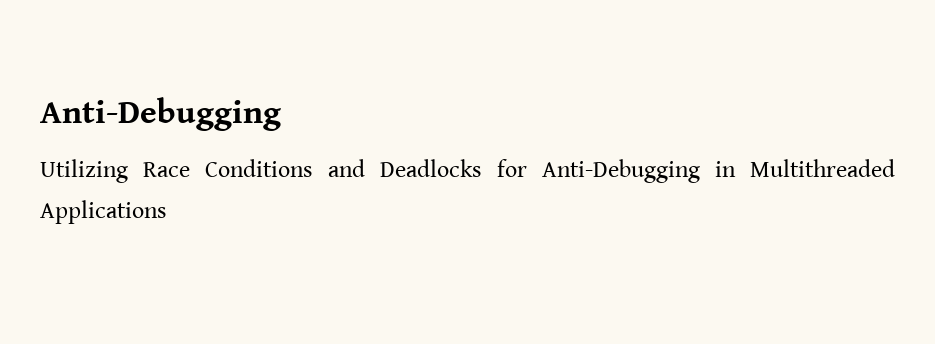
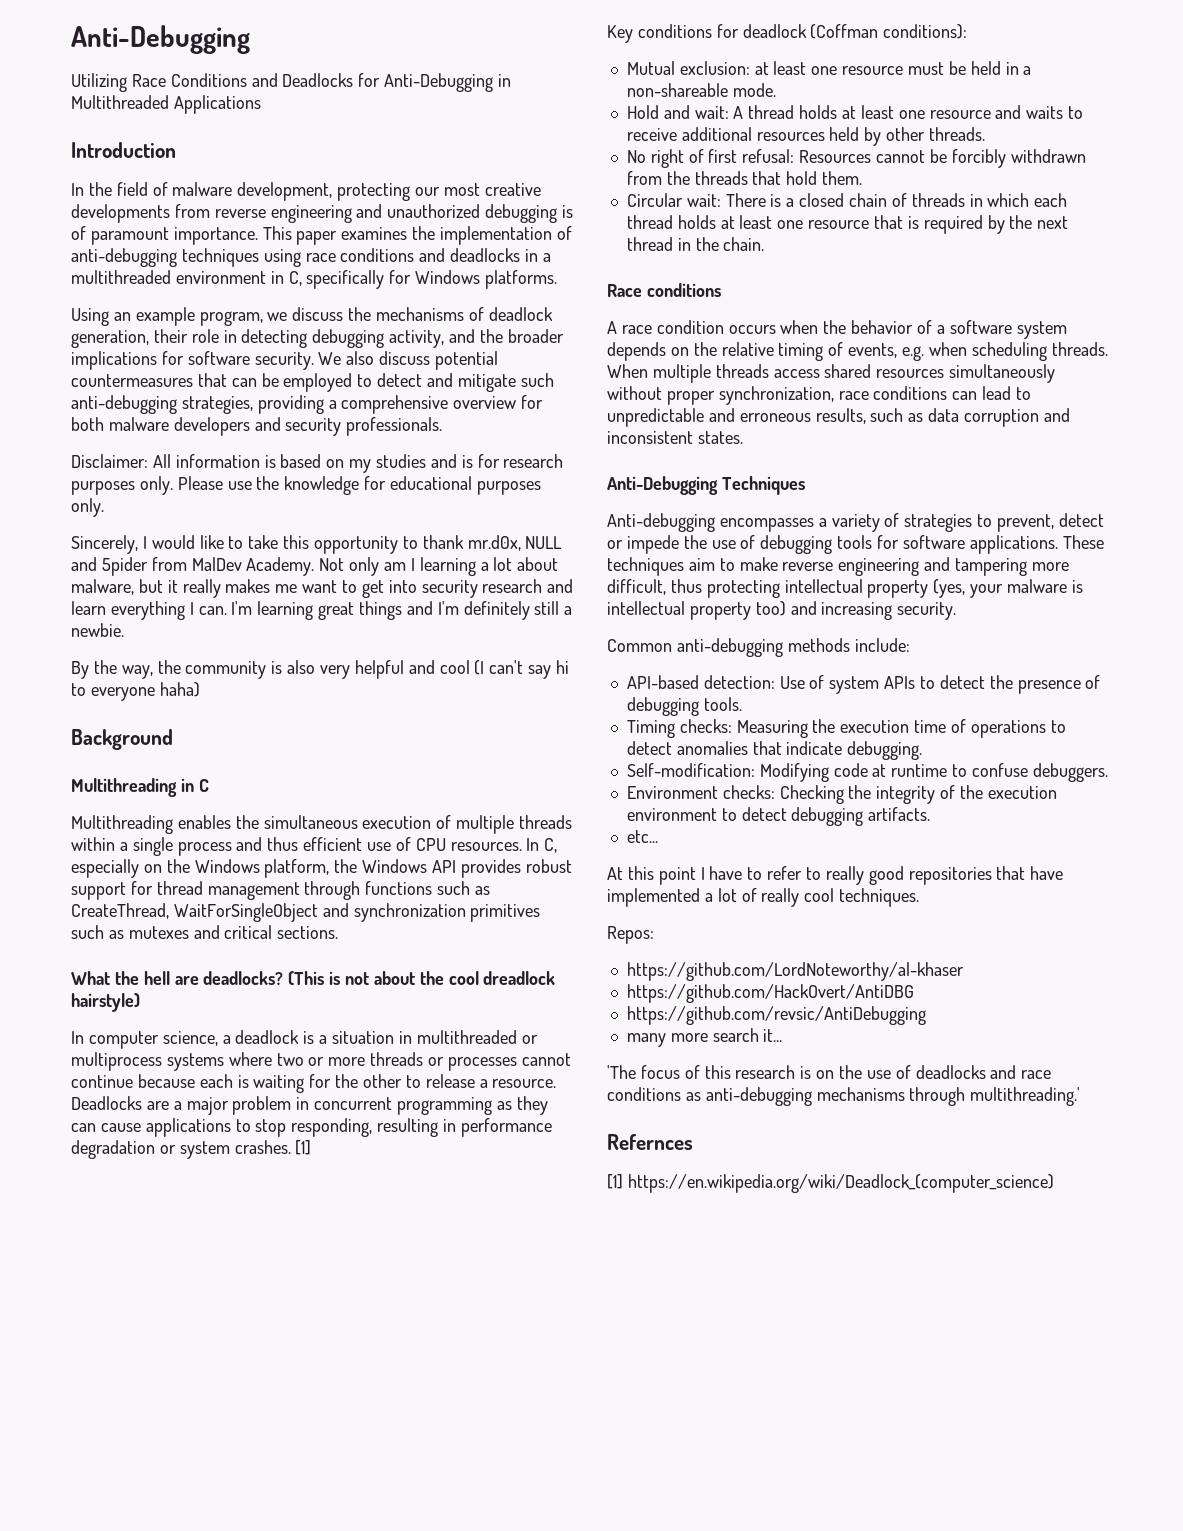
+ Introduction
+ In the field of malware development, protecting our most creative developments from reverse engineering and unauthorized debugging is of paramount importance. This paper examines the implementation of anti-debugging techniques using race conditions and deadlocks in a multithreaded environment in C, specifically for Windows platforms.
+ Using an example program, we discuss the mechanisms of deadlock generation, their role in detecting debugging activity, and the broader implications for software security. We also discuss potential countermeasures that can be employed to detect and mitigate such anti-debugging strategies, providing a comprehensive overview for both malware developers and security professionals.
+ Disclaimer: All information is based on my studies and is for research purposes only. Please use the knowledge for educational purposes only.
+ Sincerely, I would like to take this opportunity to thank mr.d0x, NULL and 5pider from MalDev Academy. Not only am I learning a lot about malware, but it really makes me want to get into security research and learn everything I can. I'm learning great things and I'm definitely still a newbie.
+ By the way, the community is also very helpful and cool (I can't say hi to everyone haha)
+ Background
+ Multithreading in C
+ Multithreading enables the simultaneous execution of multiple threads within a single process and thus efficient use of CPU resources. In C, especially on the Windows platform, the Windows API provides robust support for thread management through functions such as CreateThread, WaitForSingleObject and synchronization primitives such as mutexes and critical sections.
+ What the hell are deadlocks? (This is not about the cool dreadlock hairstyle)
+ In computer science, a deadlock is a situation in multithreaded or multiprocess systems where two or more threads or processes cannot continue because each is waiting for the other to release a resource. Deadlocks are a major problem in concurrent programming as they can cause applications to stop responding, resulting in performance degradation or system crashes. [1]
+ Key conditions for deadlock (Coffman conditions):
+ Mutual exclusion: at least one resource must be held in a non-shareable mode.
+ Hold and wait: A thread holds at least one resource and waits to receive additional resources held by other threads.
+ No right of first refusal: Resources cannot be forcibly withdrawn from the threads that hold them.
+ Circular wait: There is a closed chain of threads in which each thread holds at least one resource that is required by the next thread in the chain.
+ Race conditions
+ A race condition occurs when the behavior of a software system depends on the relative timing of events, e.g. when scheduling threads. When multiple threads access shared resources simultaneously without proper synchronization, race conditions can lead to unpredictable and erroneous results, such as data corruption and inconsistent states.
+ Anti-Debugging Techniques
+ Anti-debugging encompasses a variety of strategies to prevent, detect or impede the use of debugging tools for software applications. These techniques aim to make reverse engineering and tampering more difficult, thus protecting intellectual property (yes, your malware is intellectual property too) and increasing security.
+ Common anti-debugging methods include:
+ API-based detection: Use of system APIs to detect the presence of debugging tools.
+ Timing checks: Measuring the execution time of operations to detect anomalies that indicate debugging.
+ Self-modification: Modifying code at runtime to confuse debuggers.
+ Environment checks: Checking the integrity of the execution environment to detect debugging artifacts.
+ etc...
+ At this point I have to refer to really good repositories that have implemented a lot of really cool techniques.
+ Repos:
+ https://github.com/LordNoteworthy/al-khaser
+ https://github.com/HackOvert/AntiDBG
+ https://github.com/revsic/AntiDebugging
+ many more search it...
+ 'The focus of this research is on the use of deadlocks and race conditions as anti-debugging mechanisms through multithreading.'
+ Refernces
+ [1] https://en.wikipedia.org/wiki/Deadlock_(computer_science)

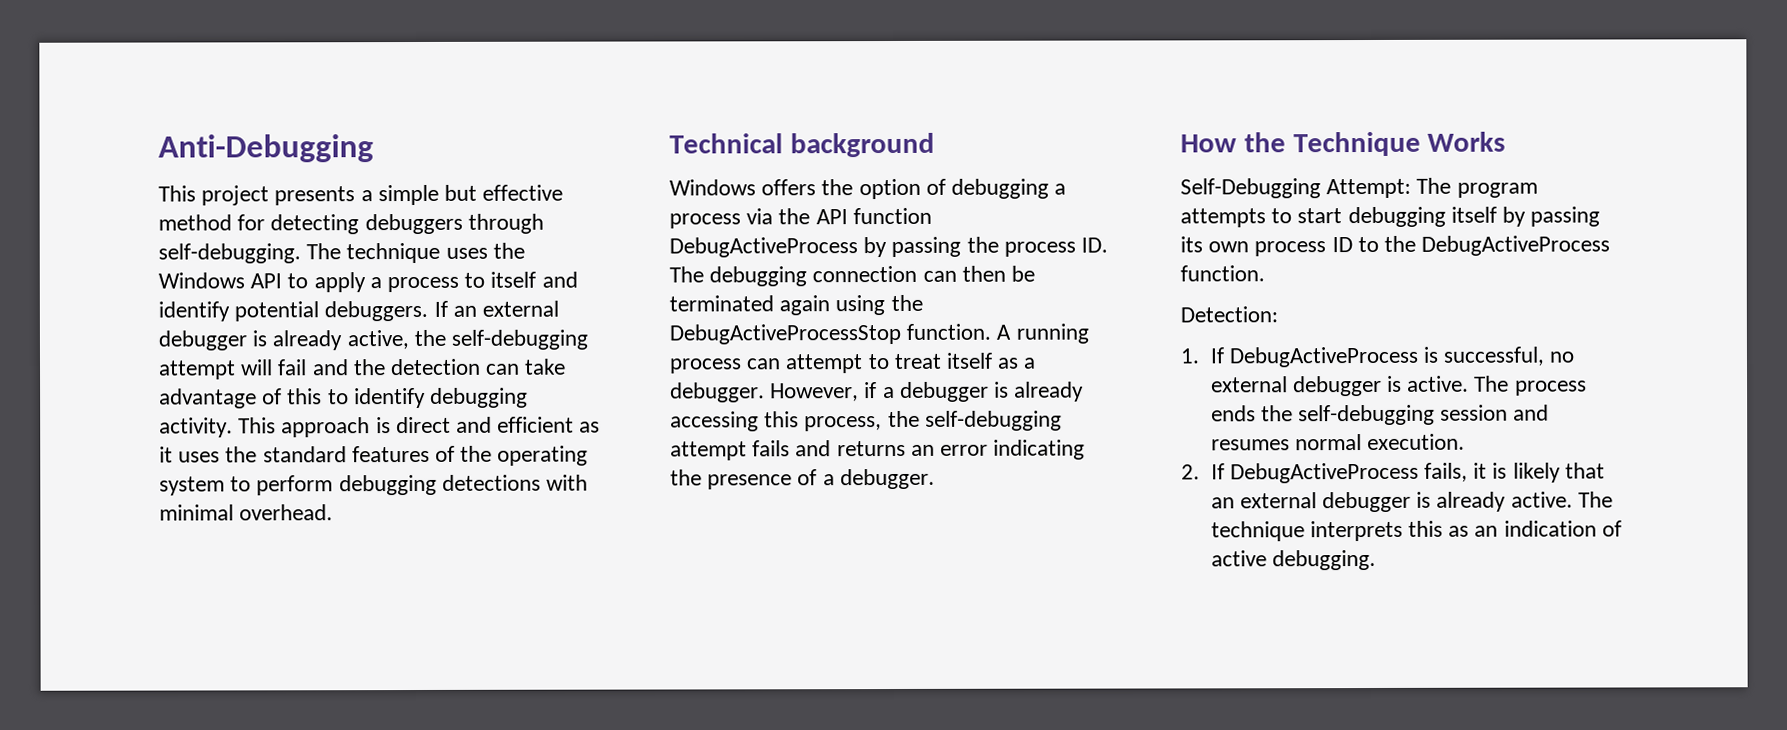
- Utilizing Race Conditions and Deadlocks for Anti-Debugging in Multithreaded Applications
- Introduction
- In the field of malware development, protecting our most creative developments from reverse engineering and unauthorized debugging is of paramount importance. This paper examines the implementation of anti-debugging techniques using race conditions and deadlocks in a multithreaded environment in C, specifically for Windows platforms.
- Using an example program, we discuss the mechanisms of deadlock generation, their role in detecting debugging activity, and the broader implications for software security. We also discuss potential countermeasures that can be employed to detect and mitigate such anti-debugging strategies, providing a comprehensive overview for both malware developers and security professionals.
- Disclaimer: All information is based on my studies and is for research purposes only. Please use the knowledge for educational purposes only.
- Sincerely, I would like to take this opportunity to thank mr.d0x, NULL and 5pider from MalDev Academy. Not only am I learning a lot about malware, but it really makes me want to get into security research and learn everything I can. I'm learning great things and I'm definitely still a newbie.
- By the way, the community is also very helpful and cool (I can't say hi to everyone haha)
- Background
- Multithreading in C
- Multithreading enables the simultaneous execution of multiple threads within a single process and thus efficient use of CPU resources. In C, especially on the Windows platform, the Windows API provides robust support for thread management through functions such as CreateThread, WaitForSingleObject and synchronization primitives such as mutexes and critical sections.
- What the hell are deadlocks? (This is not about the cool dreadlock hairstyle)
- In computer science, a deadlock is a situation in multithreaded or multiprocess systems where two or more threads or processes cannot continue because each is waiting for the other to release a resource. Deadlocks are a major problem in concurrent programming as they can cause applications to stop responding, resulting in performance degradation or system crashes. [1]
- Key conditions for deadlock (Coffman conditions):
- Mutual exclusion: at least one resource must be held in a non-shareable mode.
- Hold and wait: A thread holds at least one resource and waits to receive additional resources held by other threads.
- No right of first refusal: Resources cannot be forcibly withdrawn from the threads that hold them.
- Circular wait: There is a closed chain of threads in which each thread holds at least one resource that is required by the next thread in the chain.
- Race conditions
- A race condition occurs when the behavior of a software system depends on the relative timing of events, e.g. when scheduling threads. When multiple threads access shared resources simultaneously without proper synchronization, race conditions can lead to unpredictable and erroneous results, such as data corruption and inconsistent states.
- Anti-Debugging Techniques
- Anti-debugging encompasses a variety of strategies to prevent, detect or impede the use of debugging tools for software applications. These techniques aim to make reverse engineering and tampering more difficult, thus protecting intellectual property (yes, your malware is intellectual property too) and increasing security.
- Common anti-debugging methods include:
- API-based detection: Use of system APIs to detect the presence of debugging tools.
- Timing checks: Measuring the execution time of operations to detect anomalies that indicate debugging.
- Self-modification: Modifying code at runtime to confuse debuggers.
- Environment checks: Checking the integrity of the execution environment to detect debugging artifacts.
- etc...
- At this point I have to refer to really good repositories that have implemented a lot of really cool techniques.
- Repos:
- https://github.com/LordNoteworthy/al-khaser
- https://github.com/HackOvert/AntiDBG
- https://github.com/revsic/AntiDebugging
- many more search it...
- 'The focus of this research is on the use of deadlocks and race conditions as anti-debugging mechanisms through multithreading.'
- Refernces
- [1] https://en.wikipedia.org/wiki/Deadlock_(computer_science)
+ This project presents a simple but effective method for detecting debuggers through self-debugging. The technique uses the Windows API to apply a process to itself and identify potential debuggers. If an external debugger is already active, the self-debugging attempt will fail and the detection can take advantage of this to identify debugging activity. This approach is direct and efficient as it uses the standard features of the operating system to perform debugging detections with minimal overhead.
+ Technical background
+ Windows offers the option of debugging a process via the API function DebugActiveProcess by passing the process ID. The debugging connection can then be terminated again using the DebugActiveProcessStop function. A running process can attempt to treat itself as a debugger. However, if a debugger is already accessing this process, the self-debugging attempt fails and returns an error indicating the presence of a debugger.
+ How the Technique Works
+ Self-Debugging Attempt: The program attempts to start debugging itself by passing its own process ID to the DebugActiveProcess function.
+ Detection:
+ 1. If DebugActiveProcess is successful, no external debugger is active. The process ends the self-debugging session and resumes normal execution.
+ 2. If DebugActiveProcess fails, it is likely that an external debugger is already active. The technique interprets this as an indication of active debugging.

